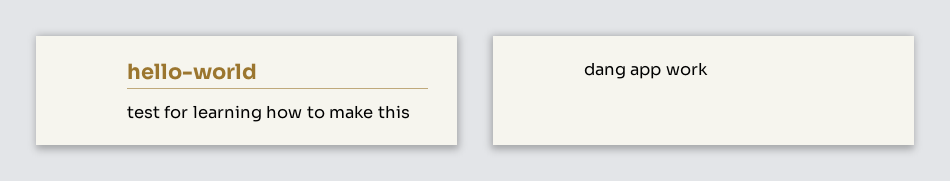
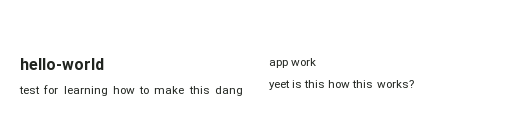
+ yeet is this how this works?

